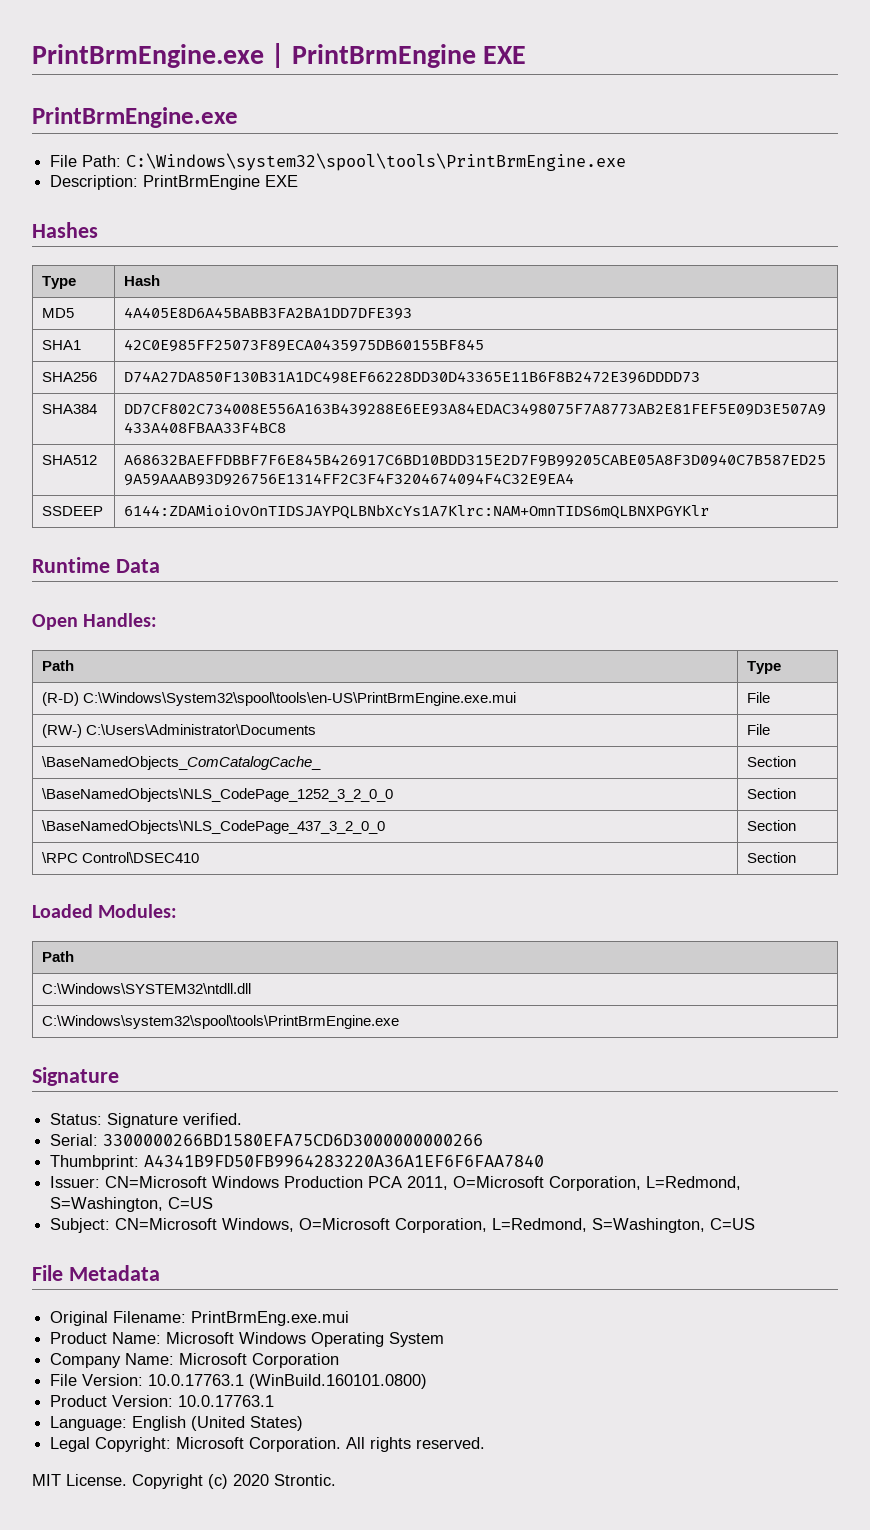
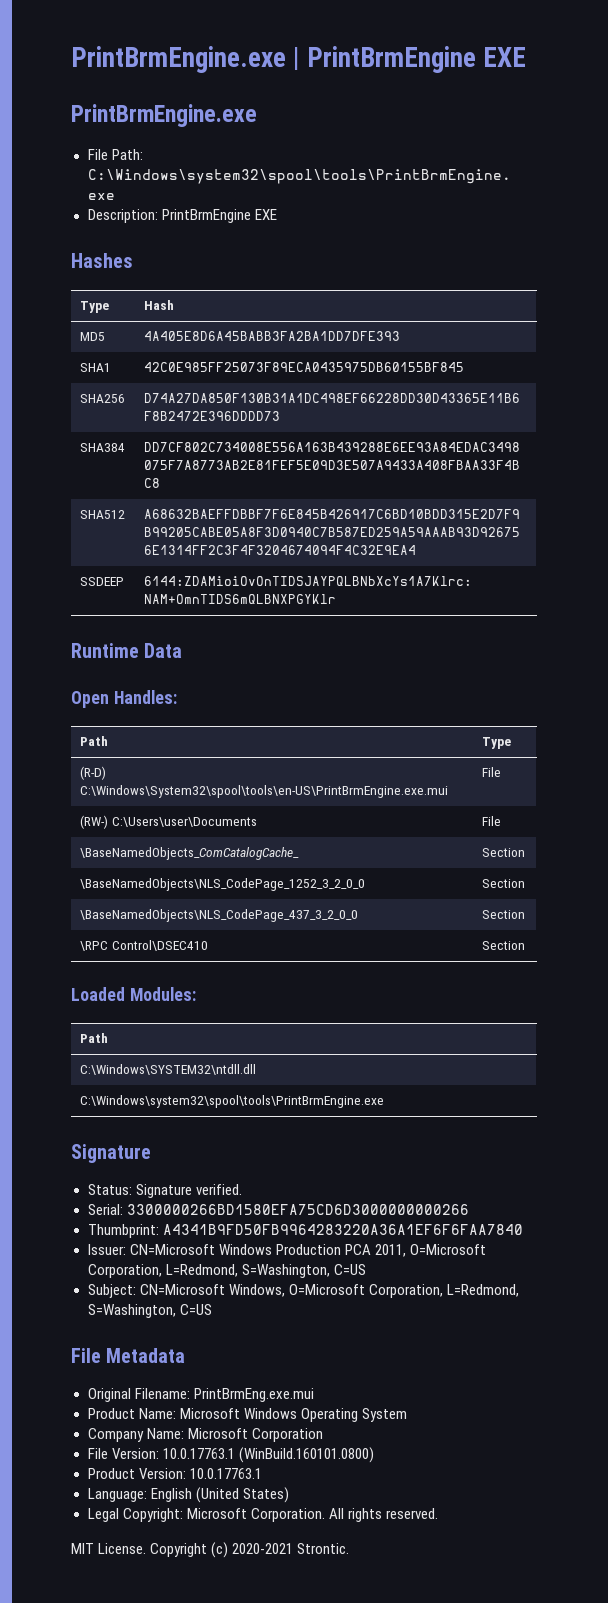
- (RW-) C:\Users\Administrator\Documents | File
+ (RW-) C:\Users\user\Documents | File
- Copyright (c) 2020 Strontic.
+ Copyright (c) 2020-2021 Strontic.

